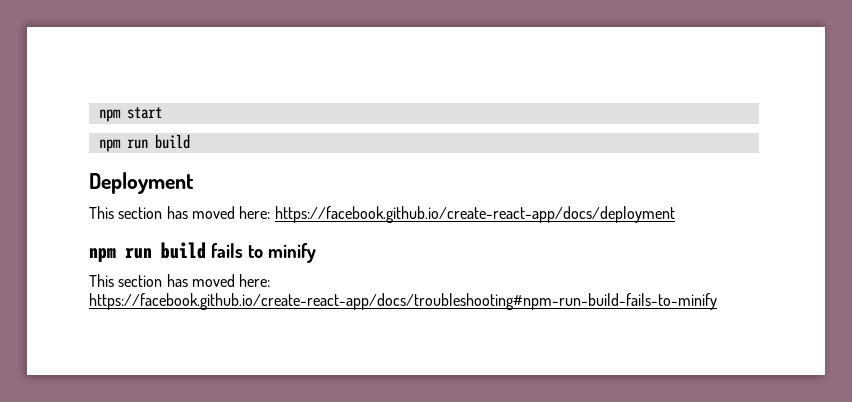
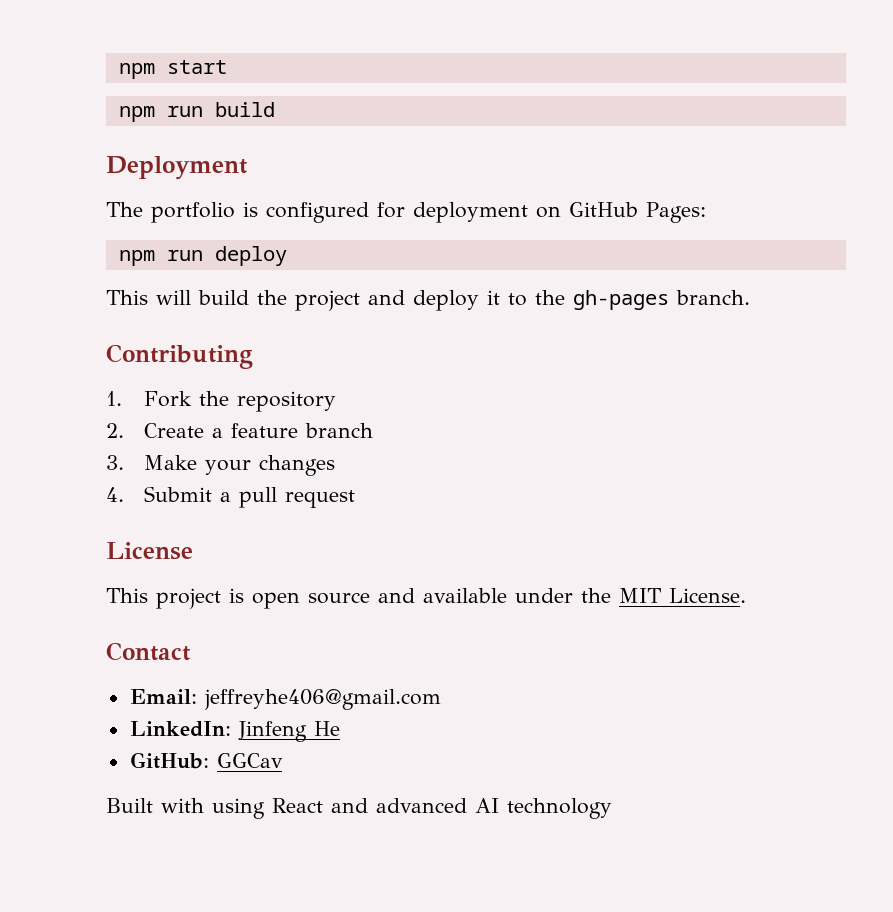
- This section has moved here: https://facebook.github.io/create-react-app/docs/deployment
- npm run build fails to minify
- This section has moved here: https://facebook.github.io/create-react-app/docs/troubleshooting#npm-run-build-fails-to-minify
+ The portfolio is configured for deployment on GitHub Pages:
+ npm run deploy
+ This will build the project and deploy it to the gh-pages branch.
+ Contributing
+ 1. Fork the repository
+ 2. Create a feature branch
+ 3. Make your changes
+ 4. Submit a pull request
+ License
+ This project is open source and available under the MIT License.
+ Contact
+ Email: jeffreyhe406@gmail.com
+ LinkedIn: Jinfeng He
+ GitHub: GGCav
+ Built with using React and advanced AI technology

